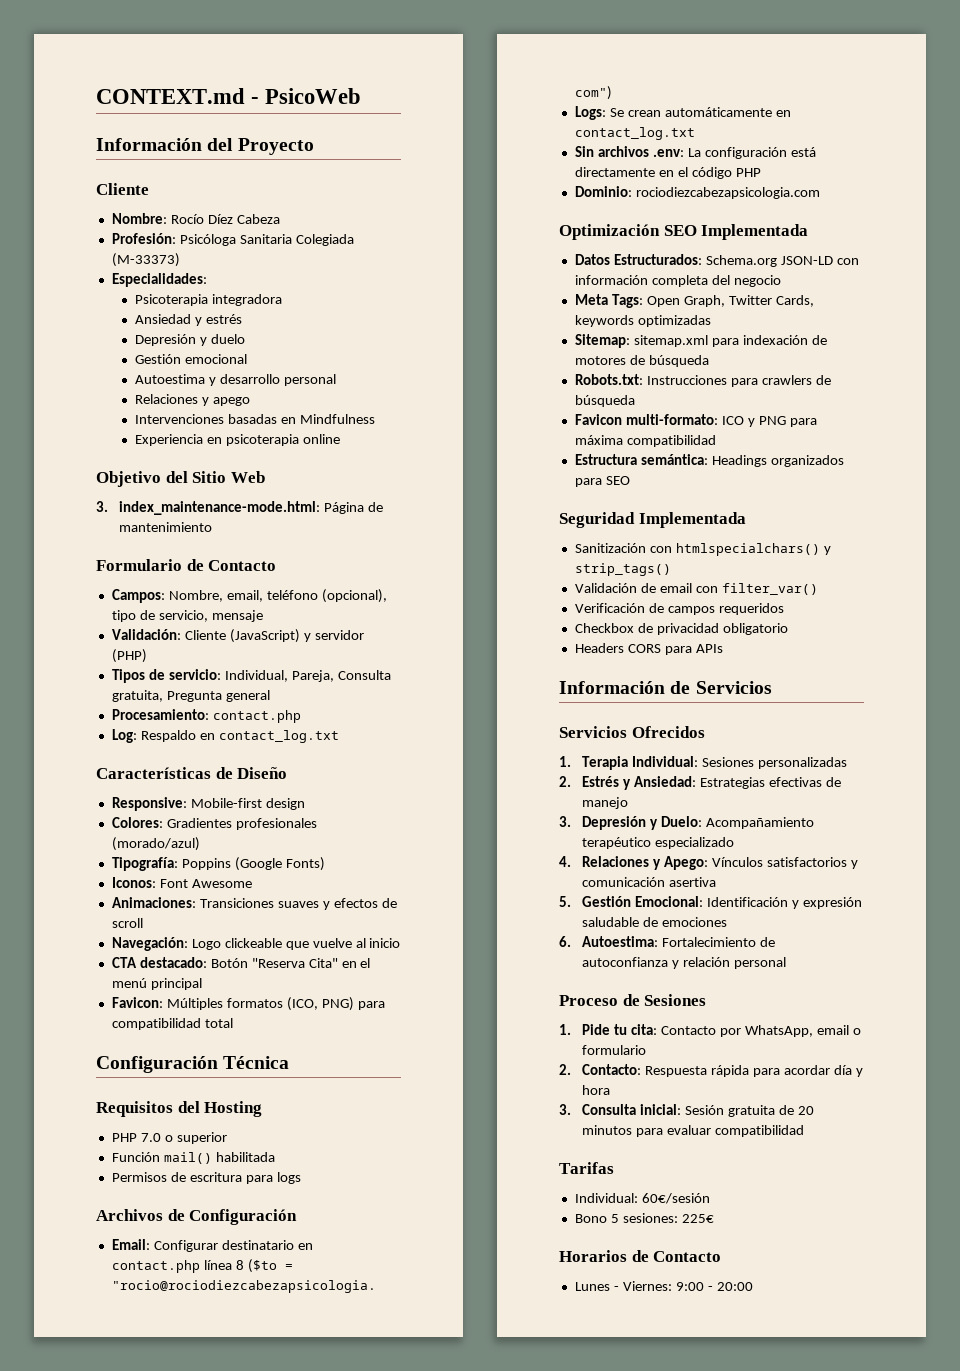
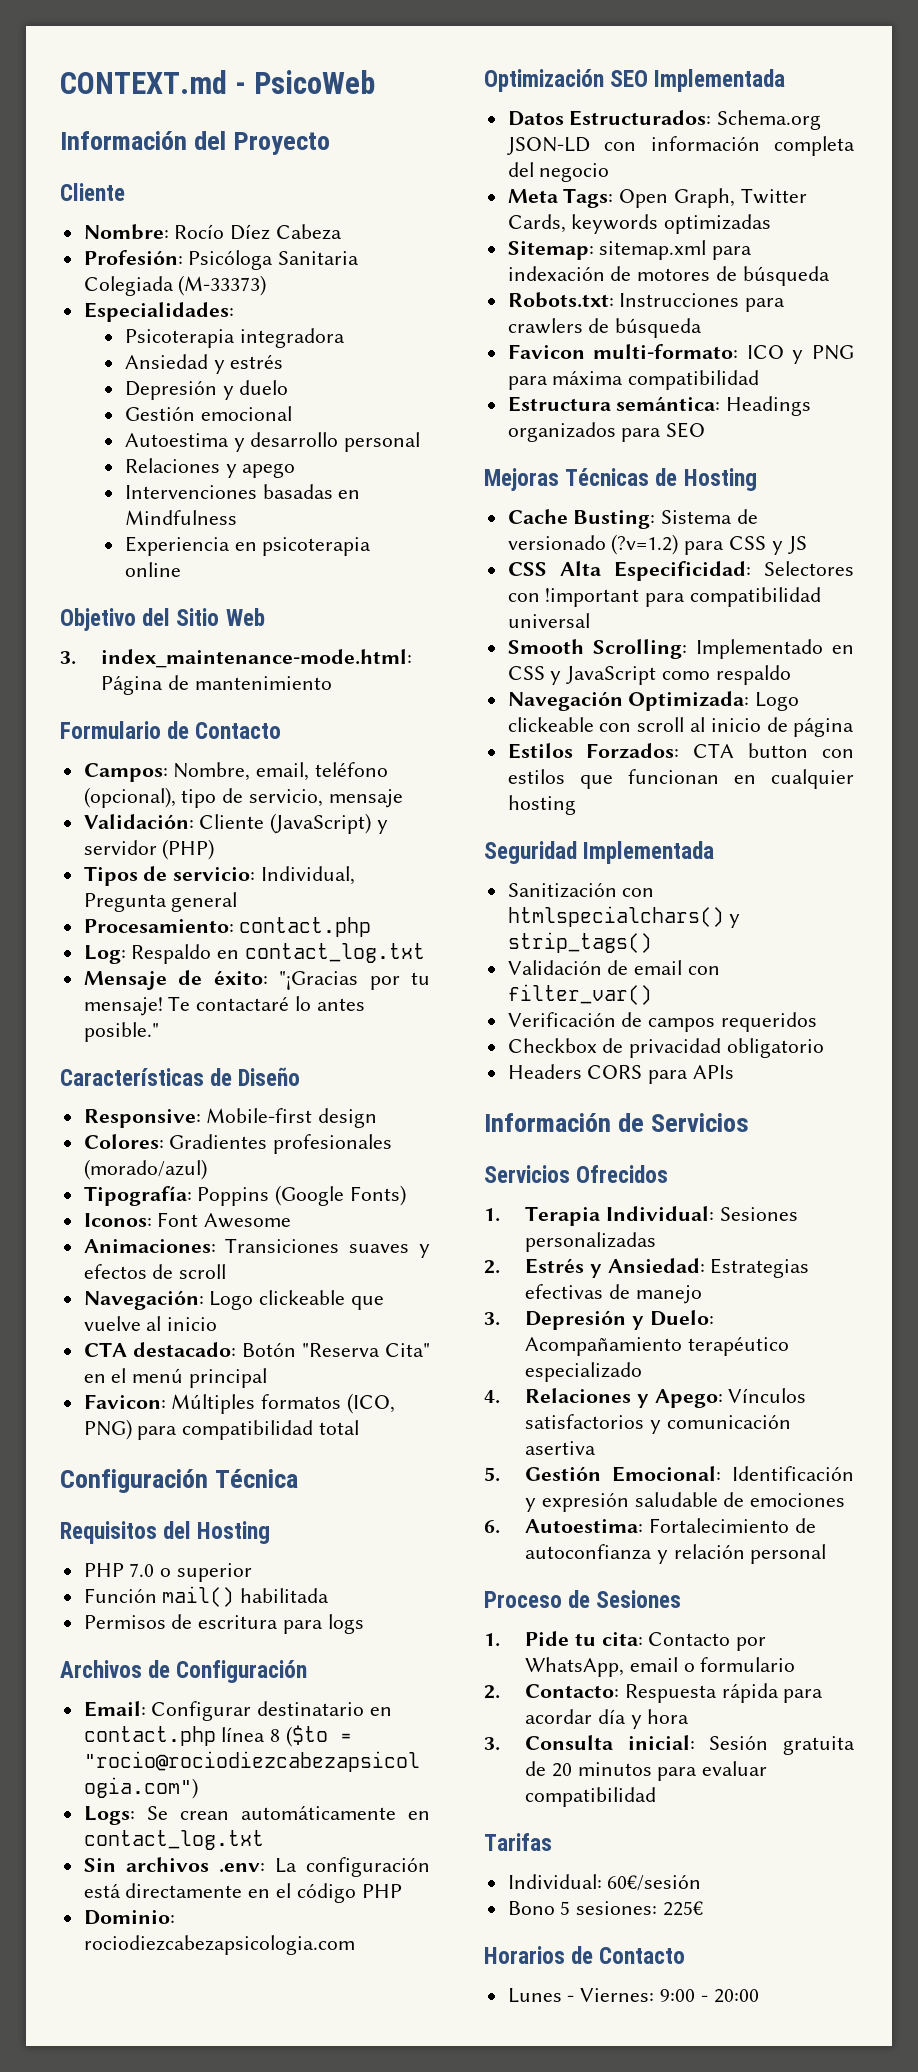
- Tipos de servicio: Individual, Pareja, Consulta gratuita, Pregunta general
+ Tipos de servicio: Individual, Pregunta general
+ Mensaje de éxito: "¡Gracias por tu mensaje! Te contactaré lo antes posible."
+ Mejoras Técnicas de Hosting
+ Cache Busting: Sistema de versionado (?v=1.2) para CSS y JS
+ CSS Alta Especificidad: Selectores con !important para compatibilidad universal
+ Smooth Scrolling: Implementado en CSS y JavaScript como respaldo
+ Navegación Optimizada: Logo clickeable con scroll al inicio de página
+ Estilos Forzados: CTA button con estilos que funcionan en cualquier hosting

